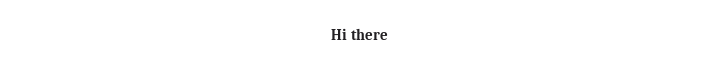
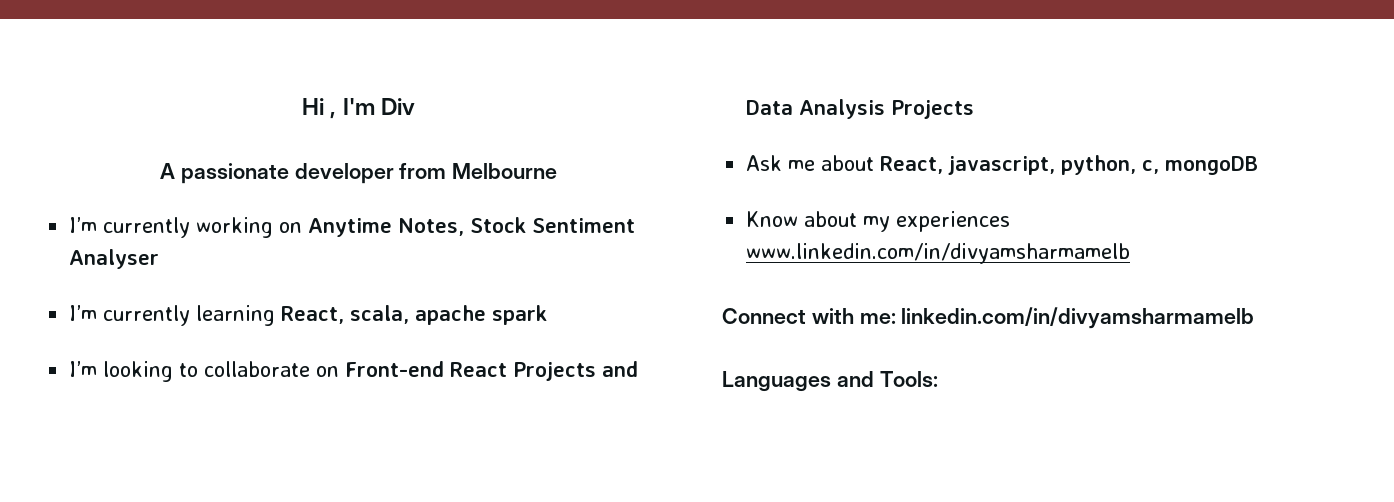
- Hi there
+ Hi , I'm Div
+ A passionate developer from Melbourne
+ I’m currently working on Anytime Notes, Stock Sentiment Analyser
+ I’m currently learning React, scala, apache spark
+ I’m looking to collaborate on Front-end React Projects and Data Analysis Projects
+ Ask me about React, javascript, python, c, mongoDB
+ Know about my experiences www.linkedin.com/in/divyamsharmamelb
+ Connect with me: linkedin.com/in/divyamsharmamelb
+ Languages and Tools:

